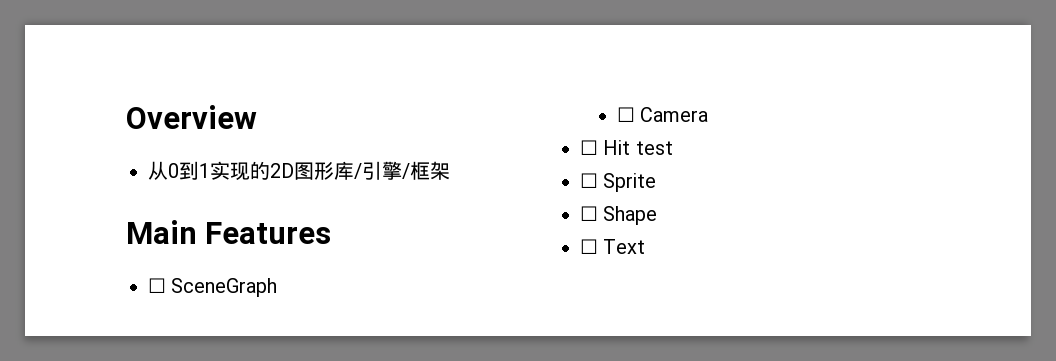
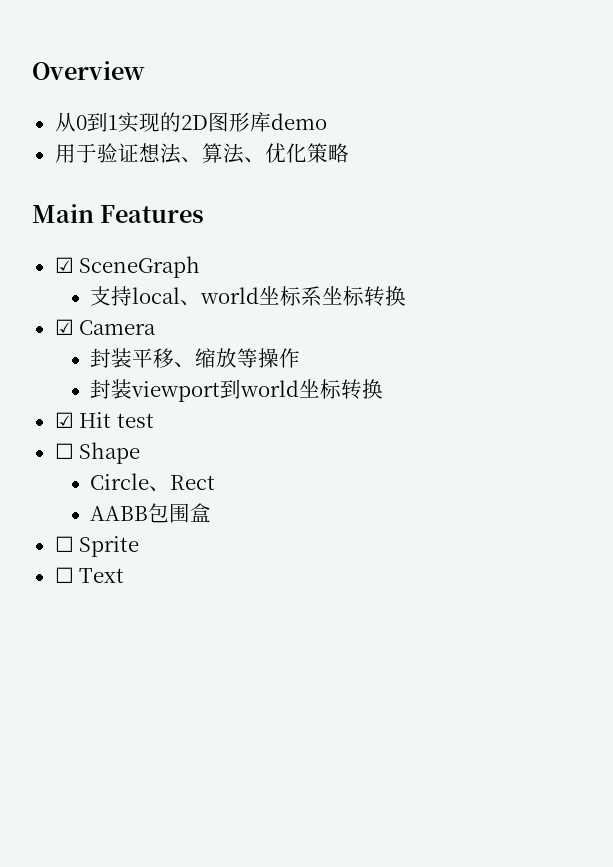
- 从0到1实现的2D图形库/引擎/框架
+ 从0到1实现的2D图形库demo
+ 用于验证想法、算法、优化策略
- ☐ SceneGraph
+ ☑ SceneGraph
- ☐ Camera
- ☐ Hit test
+ 支持local、world坐标系坐标转换
+ ☑ Camera
+ 封装平移、缩放等操作
+ 封装viewport到world坐标转换
+ ☑ Hit test
+ ☐ Shape
+ Circle、Rect
+ AABB包围盒
- ☐ Shape

